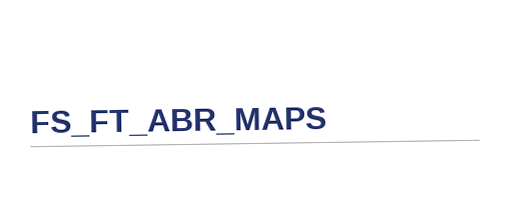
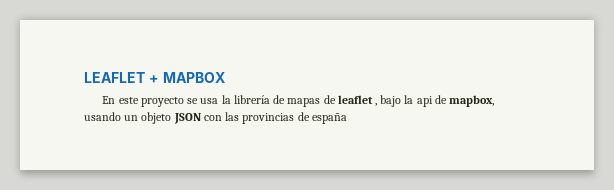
- FS_FT_ABR_MAPS
+ LEAFLET + MAPBOX
+ En este proyecto se usa la librería de mapas de leaflet , bajo la api de mapbox, usando un objeto JSON con las provincias de españa

